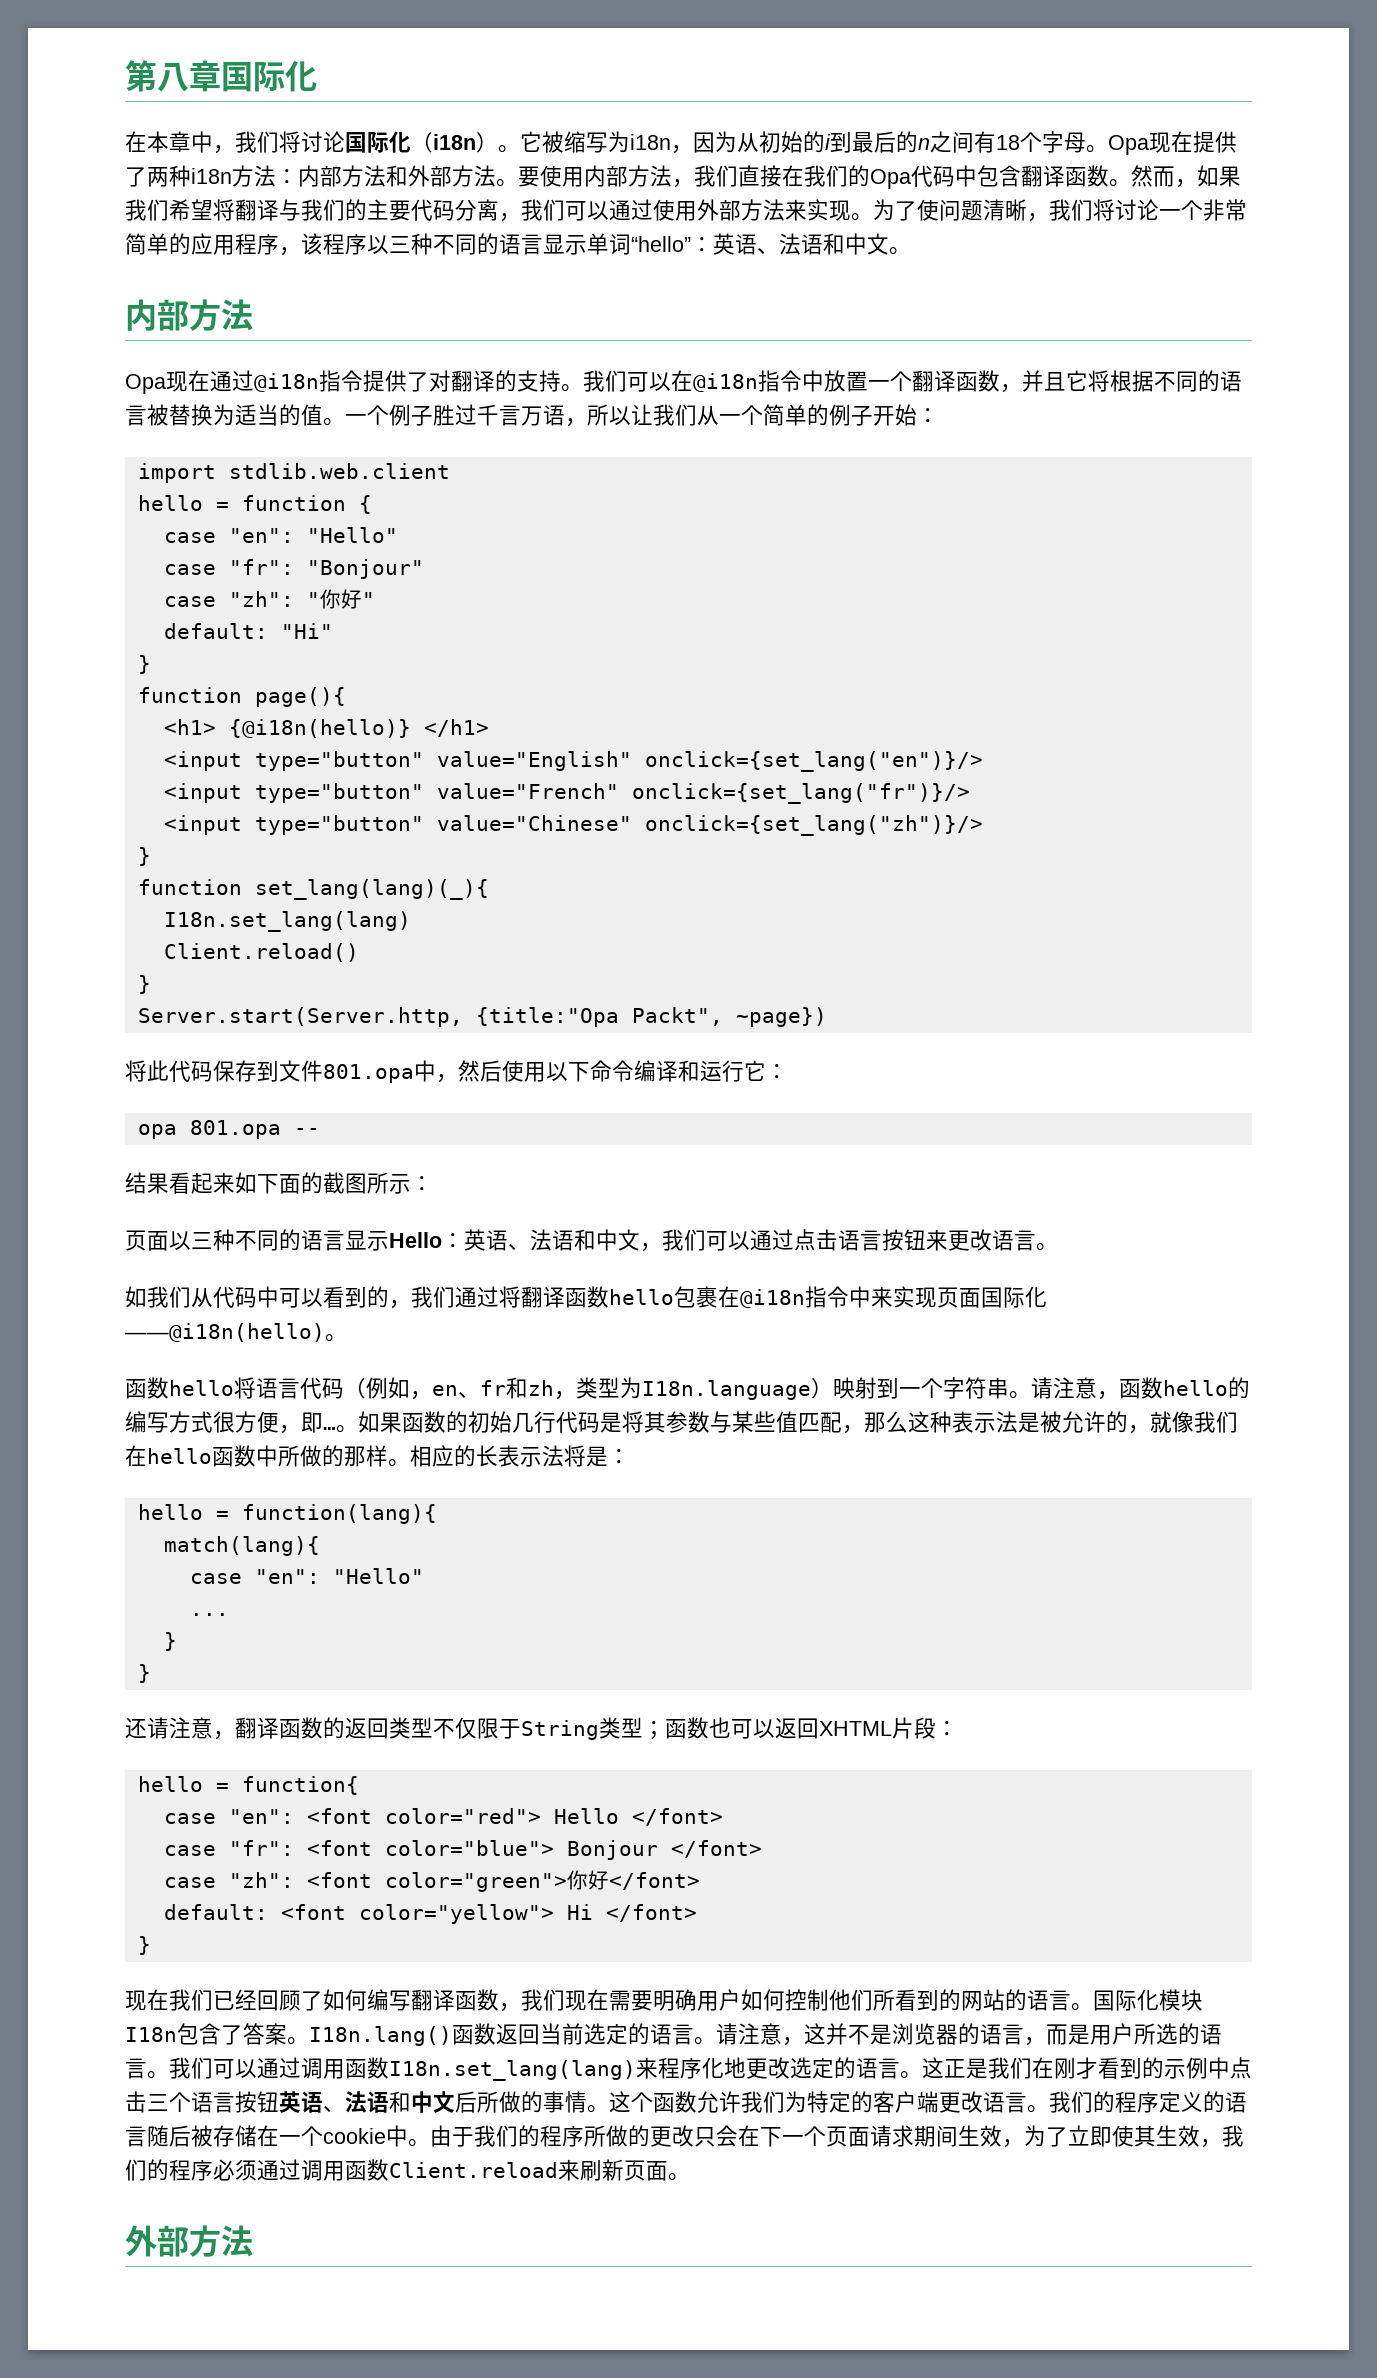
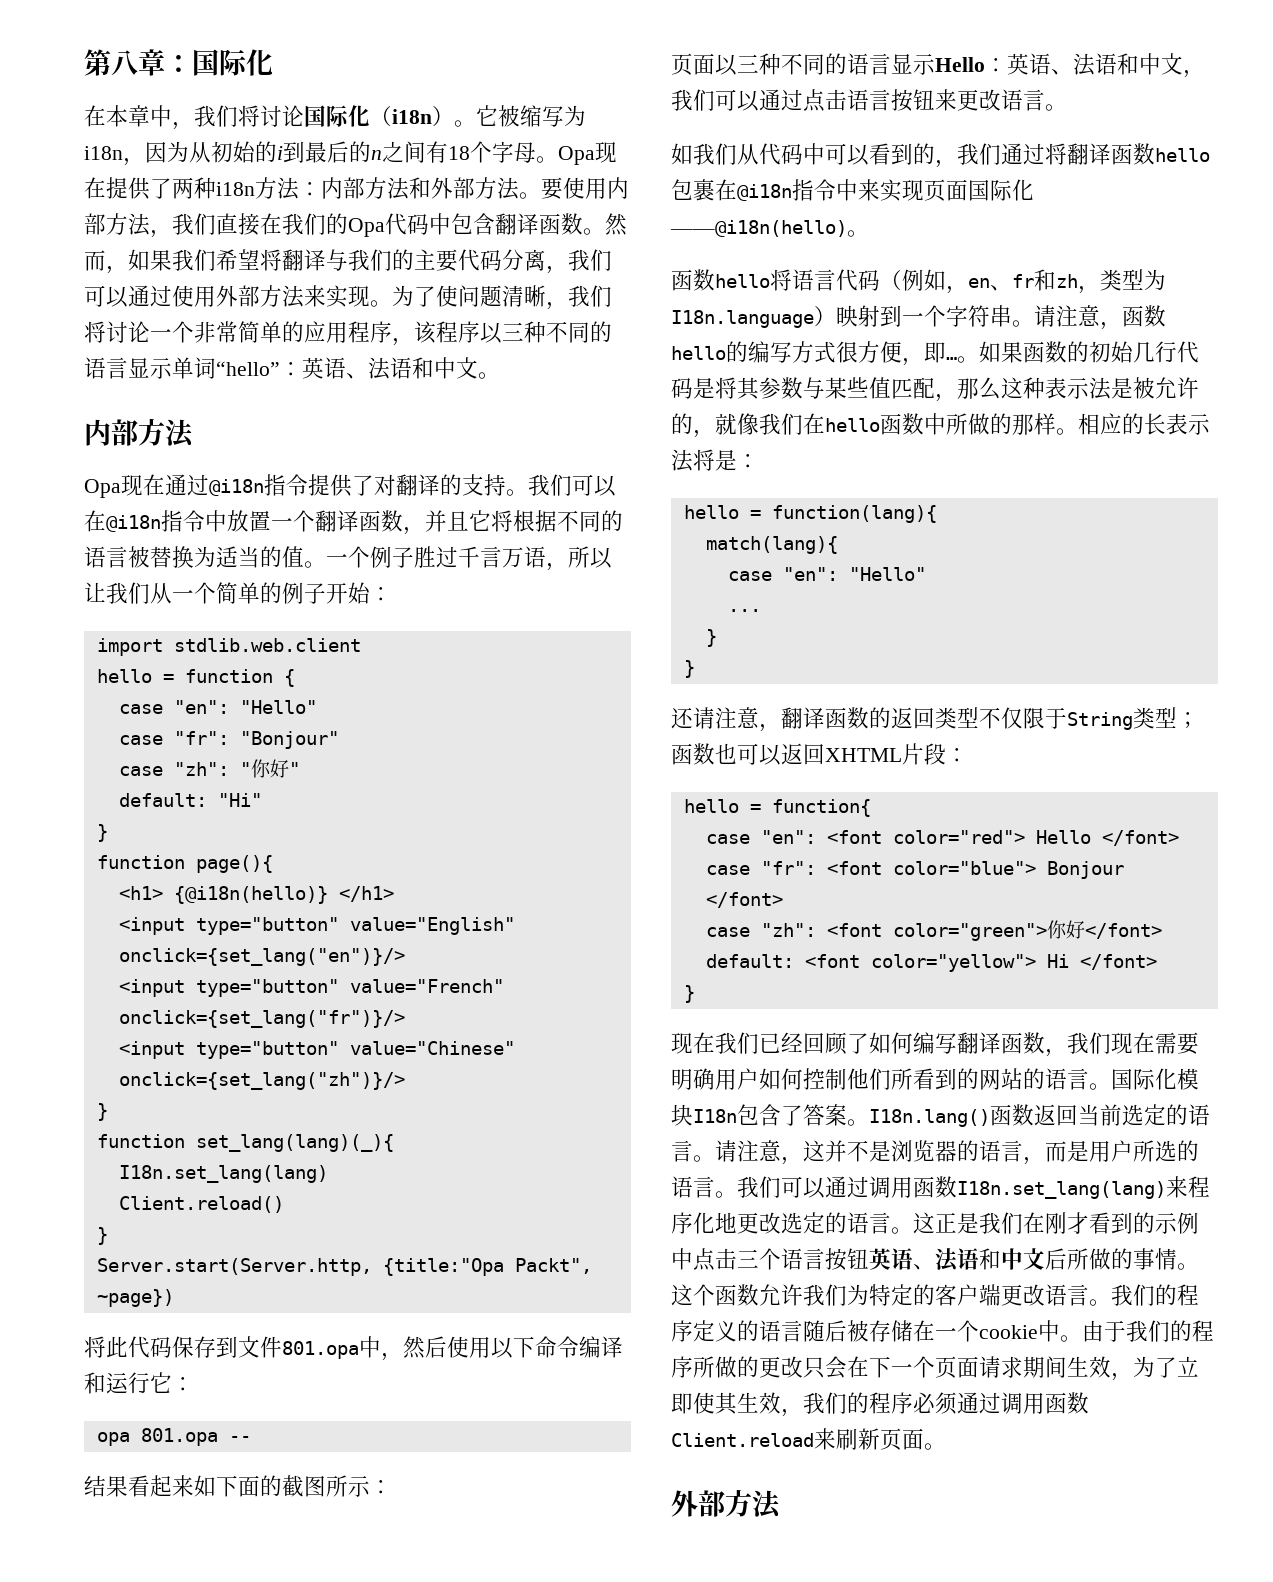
- 第八章国际化
+ 第八章：国际化

